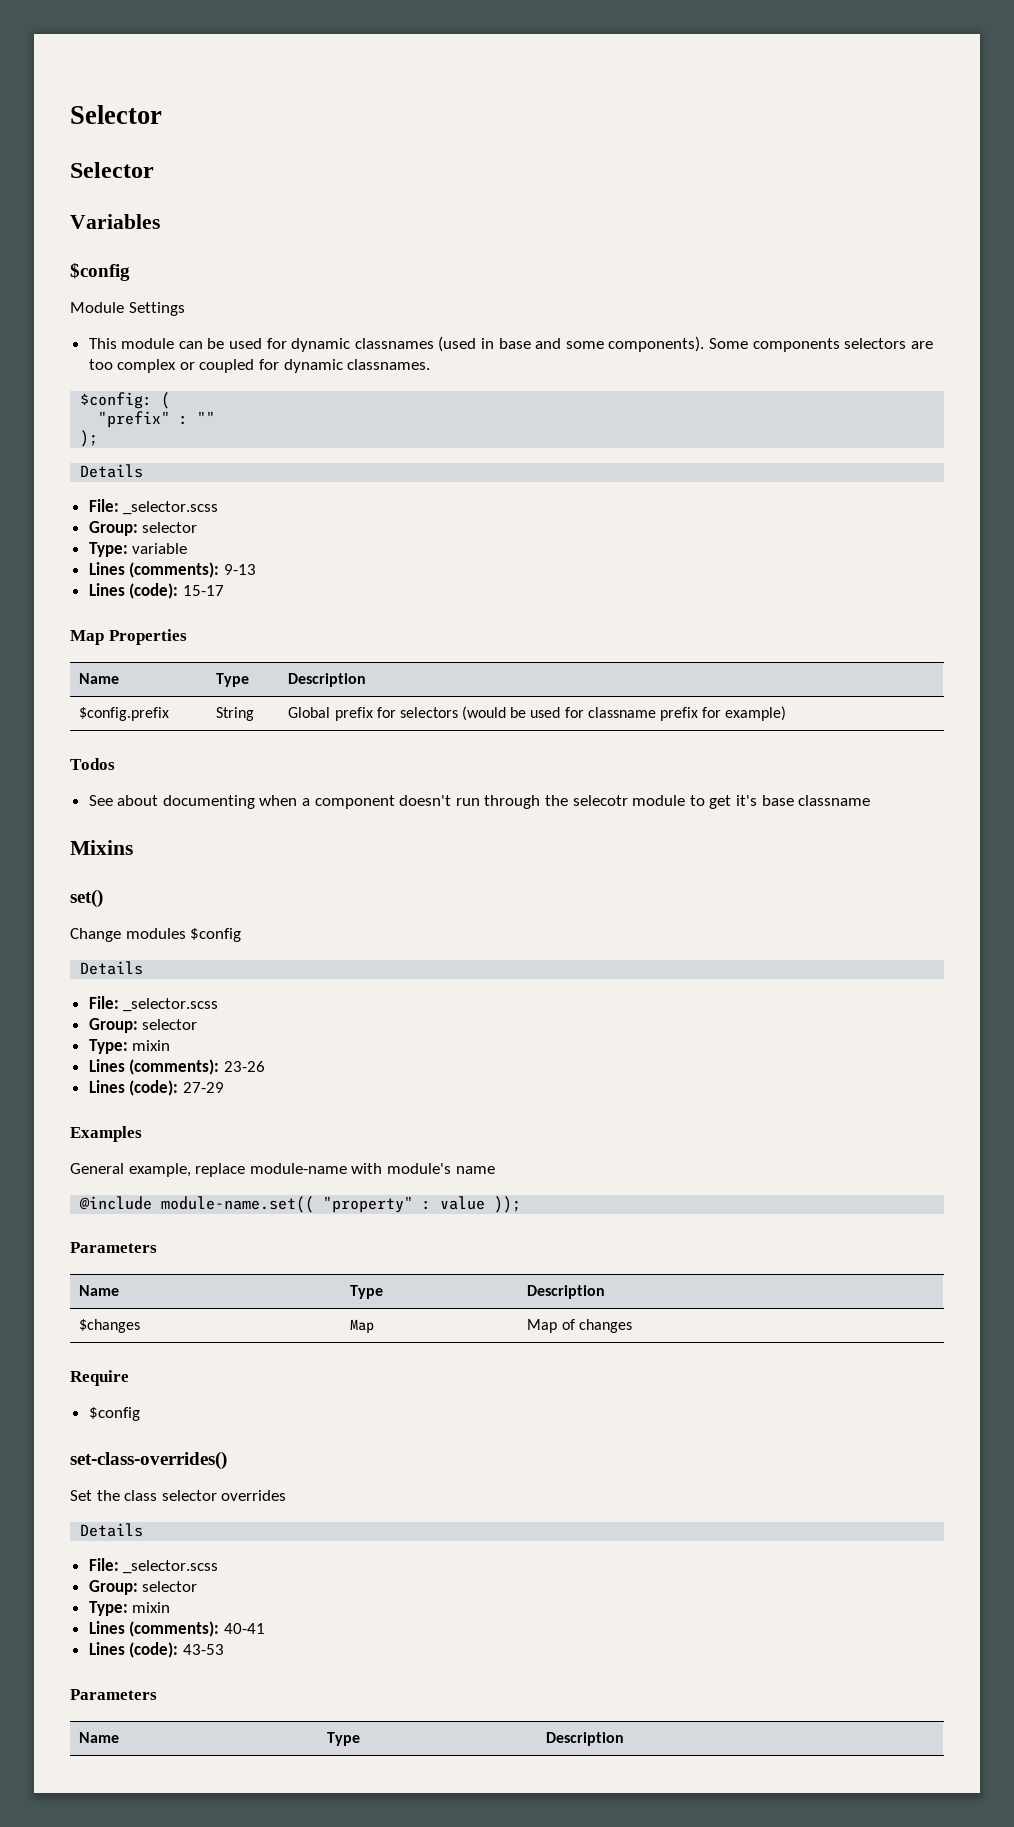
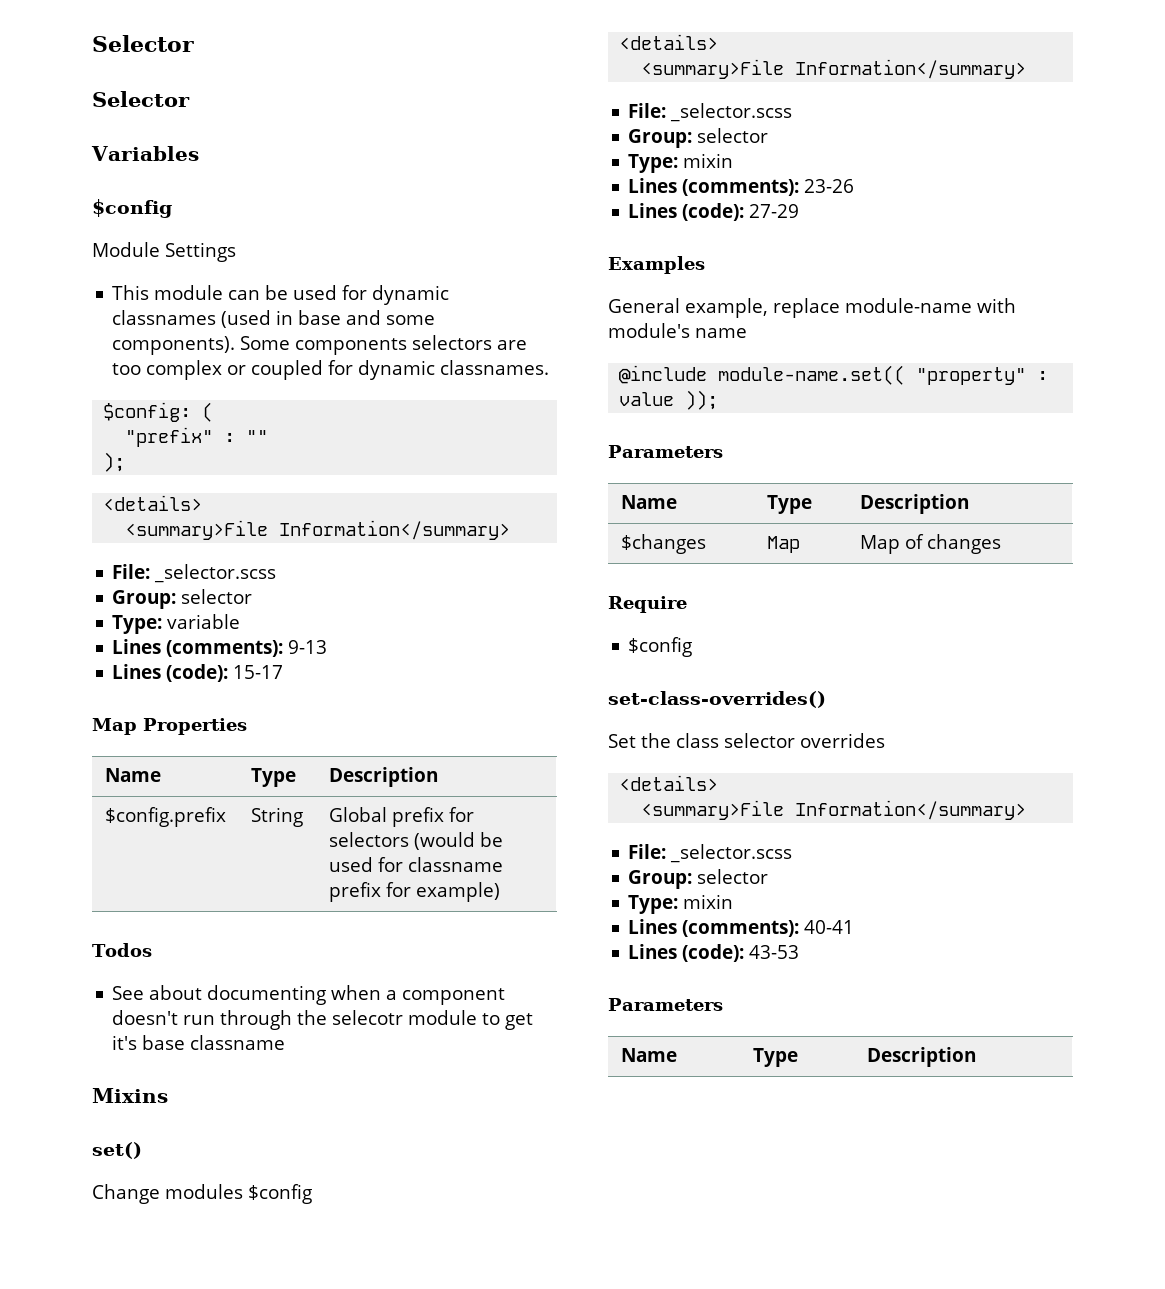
  );
- Details
+ <details>
+ <summary>File Information</summary>
  Change modules $config
- Details
+ <details>
+ <summary>File Information</summary>
  Set the class selector overrides
- Details
+ <details>
+ <summary>File Information</summary>

